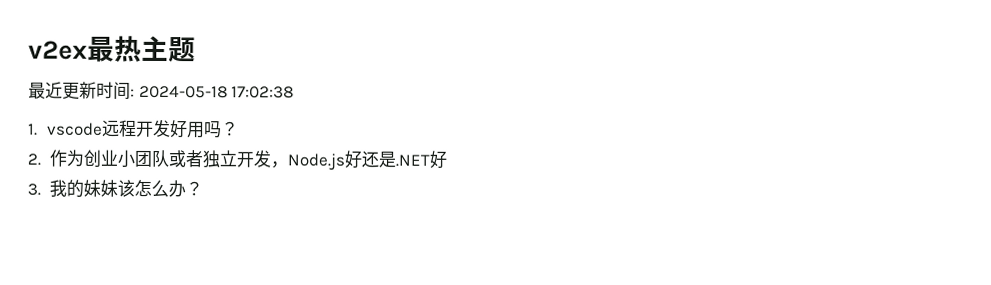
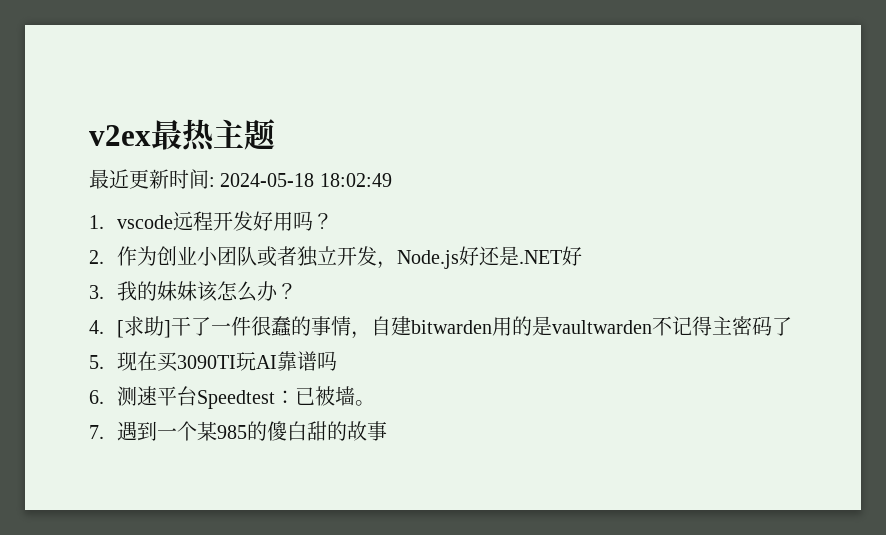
- 最近更新时间: 2024-05-18 17:02:38
+ 最近更新时间: 2024-05-18 18:02:49
+ 4. [求助]干了一件很蠢的事情，自建bitwarden用的是vaultwarden不记得主密码了
+ 5.现在买3090TI玩AI靠谱吗
+ 6.测速平台Speedtest：已被墙。
+ 7.遇到一个某985的傻白甜的故事

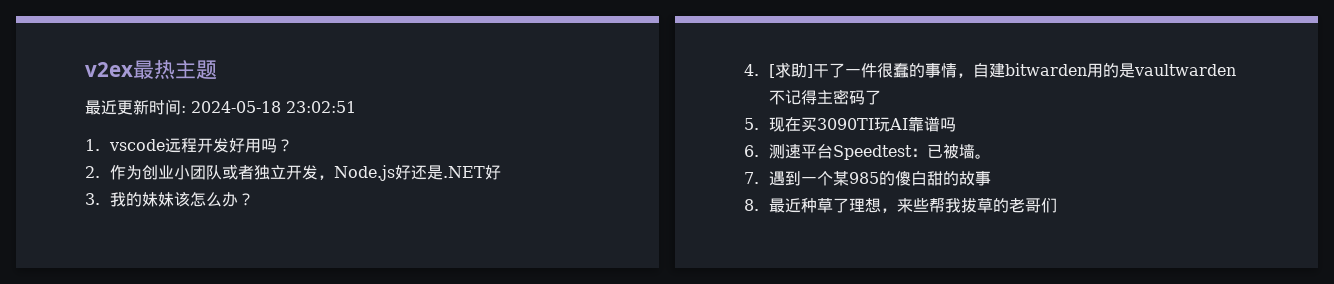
- 最近更新时间: 2024-05-18 18:02:49
+ 最近更新时间: 2024-05-18 23:02:51
+ 8.最近种草了理想，来些帮我拔草的老哥们

